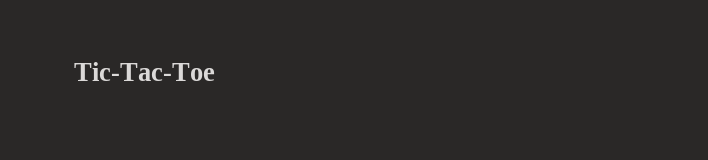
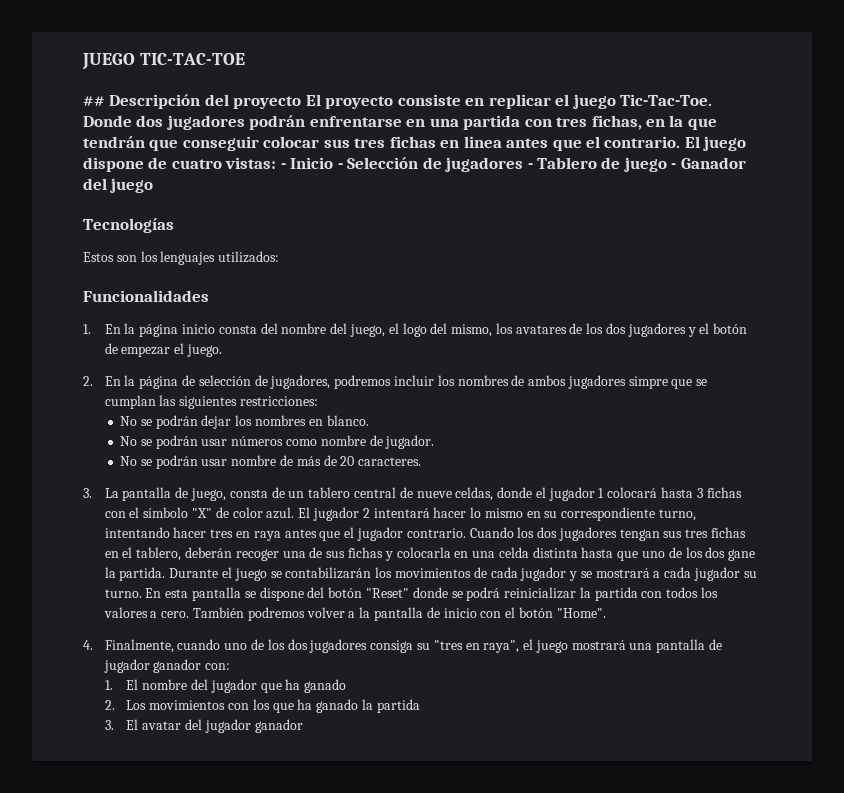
- Tic-Tac-Toe
+ JUEGO TIC-TAC-TOE
+ ## Descripción del proyecto El proyecto consiste en replicar el juego Tic-Tac-Toe. Donde dos jugadores podrán enfrentarse en una partida con tres fichas, en la que tendrán que conseguir colocar sus tres fichas en linea antes que el contrario. El juego dispone de cuatro vistas: - Inicio - Selección de jugadores - Tablero de juego - Ganador del juego
+ Tecnologías
+ Estos son los lenguajes utilizados:
+ Funcionalidades
+ 1. En la página inicio consta del nombre del juego, el logo del mismo, los avatares de los dos jugadores y el botón de empezar el juego.
+ 2. En la página de selección de jugadores, podremos incluir los nombres de ambos jugadores simpre que se cumplan las siguientes restricciones:
+ No se podrán dejar los nombres en blanco.
+ No se podrán usar números como nombre de jugador.
+ No se podrán usar nombre de más de 20 caracteres.
+ 3. La pantalla de juego, consta de un tablero central de nueve celdas, donde el jugador 1 colocará hasta 3 fichas con el símbolo "X" de color azul. El jugador 2 intentará hacer lo mismo en su correspondiente turno, intentando hacer tres en raya antes que el jugador contrario. Cuando los dos jugadores tengan sus tres fichas en el tablero, deberán recoger una de sus fichas y colocarla en una celda distinta hasta que uno de los dos gane la partida. Durante el juego se contabilizarán los movimientos de cada jugador y se mostrará a cada jugador su turno. En esta pantalla se dispone del botón "Reset" donde se podrá reinicializar la partida con todos los valores a cero. También podremos volver a la pantalla de inicio con el botón "Home".
+ 4. Finalmente, cuando uno de los dos jugadores consiga su "tres en raya", el juego mostrará una pantalla de jugador ganador con:
+ 1. El nombre del jugador que ha ganado
+ 2. Los movimientos con los que ha ganado la partida
+ 3. El avatar del jugador ganador

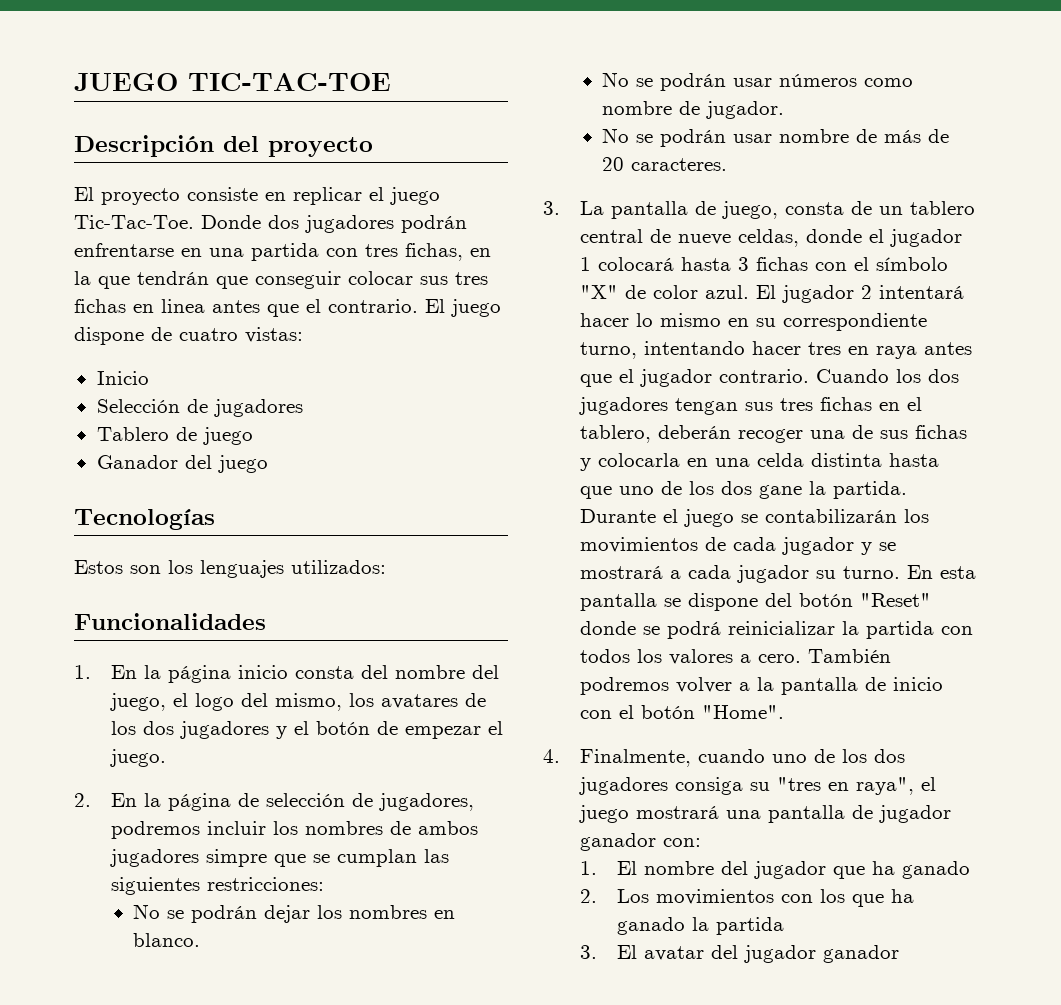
- ## Descripción del proyecto El proyecto consiste en replicar el juego Tic-Tac-Toe.
+ Descripción del proyecto
+ El proyecto consiste en replicar el juego Tic-Tac-Toe.
- El juego dispone de cuatro vistas: - Inicio - Selección de jugadores - Tablero de juego - Ganador del juego
+ El juego dispone de cuatro vistas:
+ Inicio
+ Selección de jugadores
+ Tablero de juego
+ Ganador del juego

